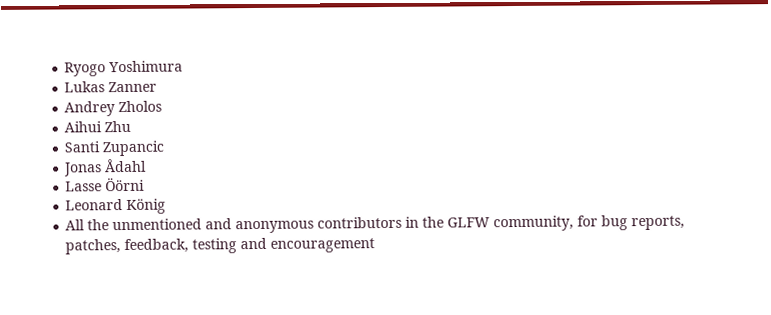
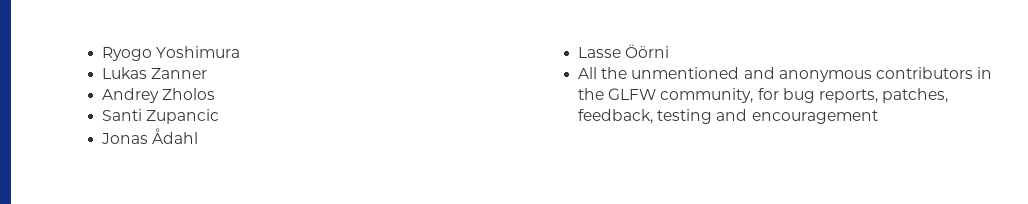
- Aihui Zhu
- Leonard König

